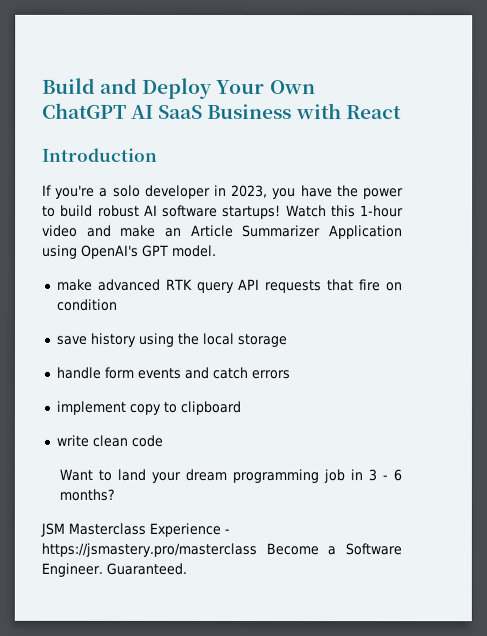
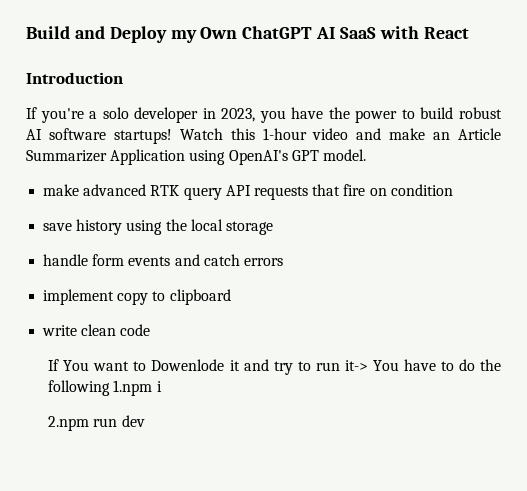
- Build and Deploy Your Own ChatGPT AI SaaS Business with React
+ Build and Deploy my Own ChatGPT AI SaaS with React
- Want to land your dream programming job in 3 - 6 months?
- JSM Masterclass Experience - https://jsmastery.pro/masterclass Become a Software Engineer. Guaranteed.
+ If You want to Dowenlode it and try to run it-> You have to do the following 1.npm i
+ 2.npm run dev

